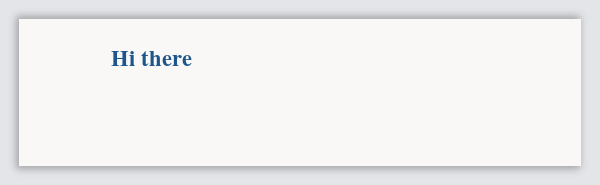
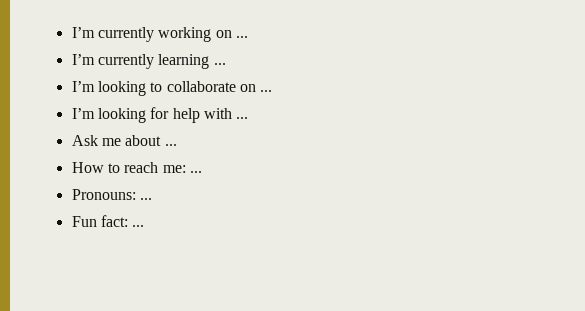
- Hi there
+ I’m currently working on ...
+ I’m currently learning ...
+ I’m looking to collaborate on ...
+ I’m looking for help with ...
+ Ask me about ...
+ How to reach me: ...
+ Pronouns: ...
+ Fun fact: ...

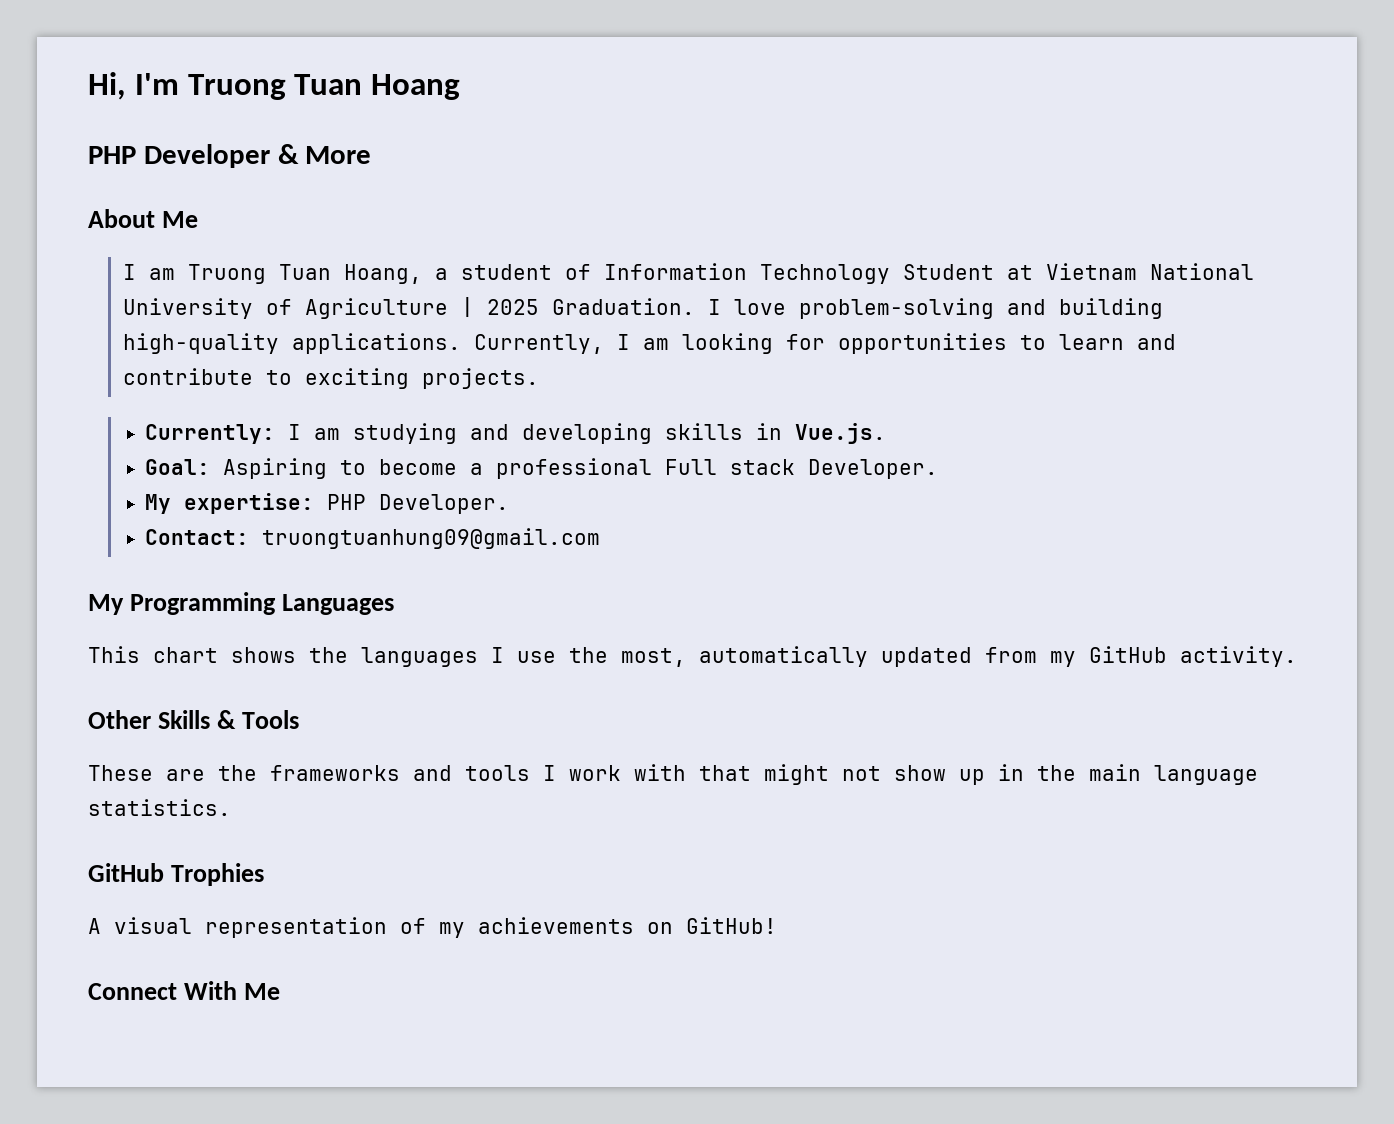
- I’m currently working on ...
- I’m currently learning ...
- I’m looking to collaborate on ...
- I’m looking for help with ...
- Ask me about ...
- How to reach me: ...
- Pronouns: ...
- Fun fact: ...
+ Hi, I'm Truong Tuan Hoang
+ PHP Developer & More
+ About Me
+ I am Truong Tuan Hoang, a student of Information Technology Student at Vietnam National University of Agriculture | 2025 Graduation. I love problem-solving and building high-quality applications. Currently, I am looking for opportunities to learn and contribute to exciting projects.
+ Currently: I am studying and developing skills in Vue.js.
+ Goal: Aspiring to become a professional Full stack Developer.
+ My expertise: PHP Developer.
+ Contact: truongtuanhung09@gmail.com
+ My Programming Languages
+ This chart shows the languages I use the most, automatically updated from my GitHub activity.
+ Other Skills & Tools
+ These are the frameworks and tools I work with that might not show up in the main language statistics.
+ GitHub Trophies
+ A visual representation of my achievements on GitHub!
+ Connect With Me

